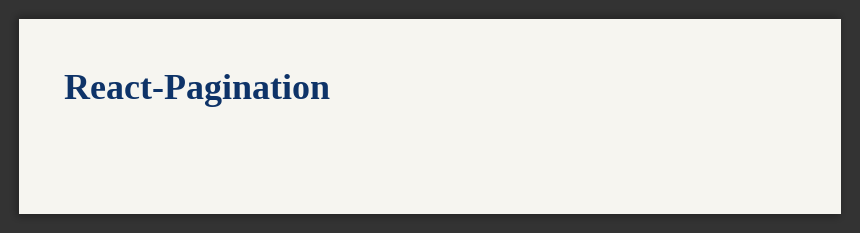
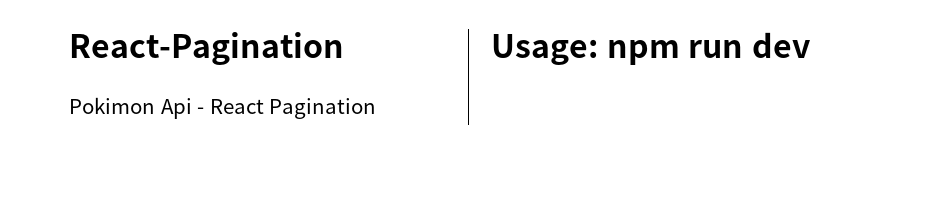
+ Pokimon Api - React Pagination
+ Usage: npm run dev

